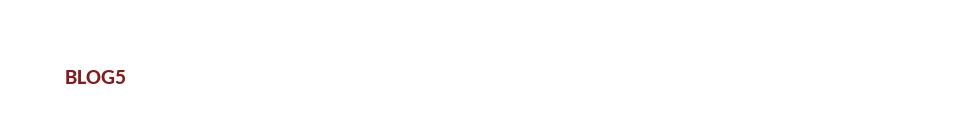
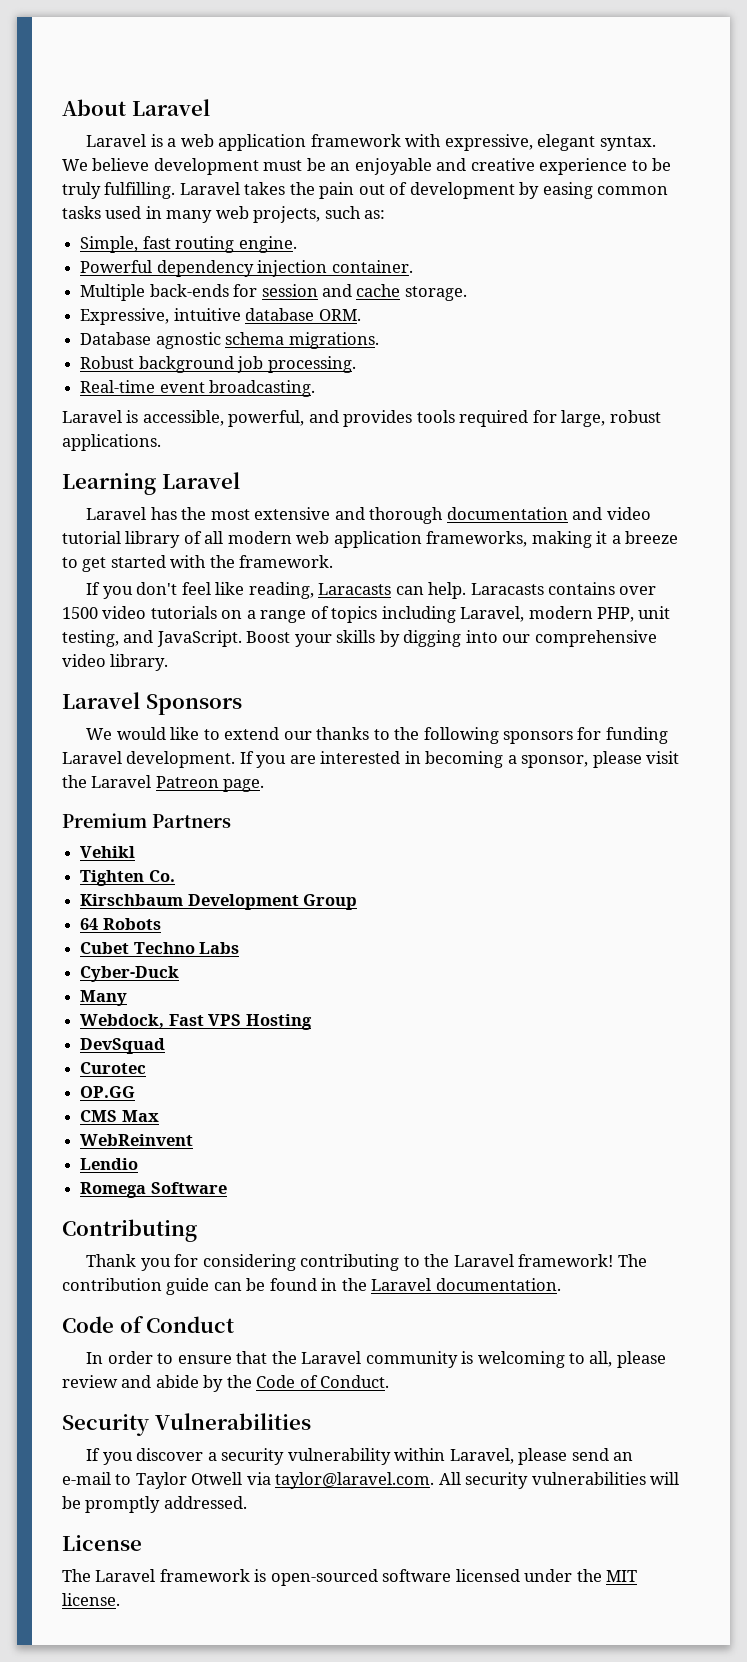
- BLOG5
+ About Laravel
+ Laravel is a web application framework with expressive, elegant syntax. We believe development must be an enjoyable and creative experience to be truly fulfilling. Laravel takes the pain out of development by easing common tasks used in many web projects, such as:
+ Simple, fast routing engine.
+ Powerful dependency injection container.
+ Multiple back-ends for session and cache storage.
+ Expressive, intuitive database ORM.
+ Database agnostic schema migrations.
+ Robust background job processing.
+ Real-time event broadcasting.
+ Laravel is accessible, powerful, and provides tools required for large, robust applications.
+ Learning Laravel
+ Laravel has the most extensive and thorough documentation and video tutorial library of all modern web application frameworks, making it a breeze to get started with the framework.
+ If you don't feel like reading, Laracasts can help. Laracasts contains over 1500 video tutorials on a range of topics including Laravel, modern PHP, unit testing, and JavaScript. Boost your skills by digging into our comprehensive video library.
+ Laravel Sponsors
+ We would like to extend our thanks to the following sponsors for funding Laravel development. If you are interested in becoming a sponsor, please visit the Laravel Patreon page.
+ Premium Partners
+ Vehikl
+ Tighten Co.
+ Kirschbaum Development Group
+ 64 Robots
+ Cubet Techno Labs
+ Cyber-Duck
+ Many
+ Webdock, Fast VPS Hosting
+ DevSquad
+ Curotec
+ OP.GG
+ CMS Max
+ WebReinvent
+ Lendio
+ Romega Software
+ Contributing
+ Thank you for considering contributing to the Laravel framework! The contribution guide can be found in the Laravel documentation.
+ Code of Conduct
+ In order to ensure that the Laravel community is welcoming to all, please review and abide by the Code of Conduct.
+ Security Vulnerabilities
+ If you discover a security vulnerability within Laravel, please send an e-mail to Taylor Otwell via taylor@laravel.com. All security vulnerabilities will be promptly addressed.
+ License
+ The Laravel framework is open-sourced software licensed under the MIT license.

